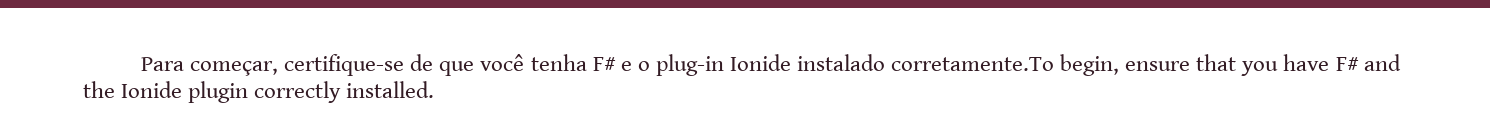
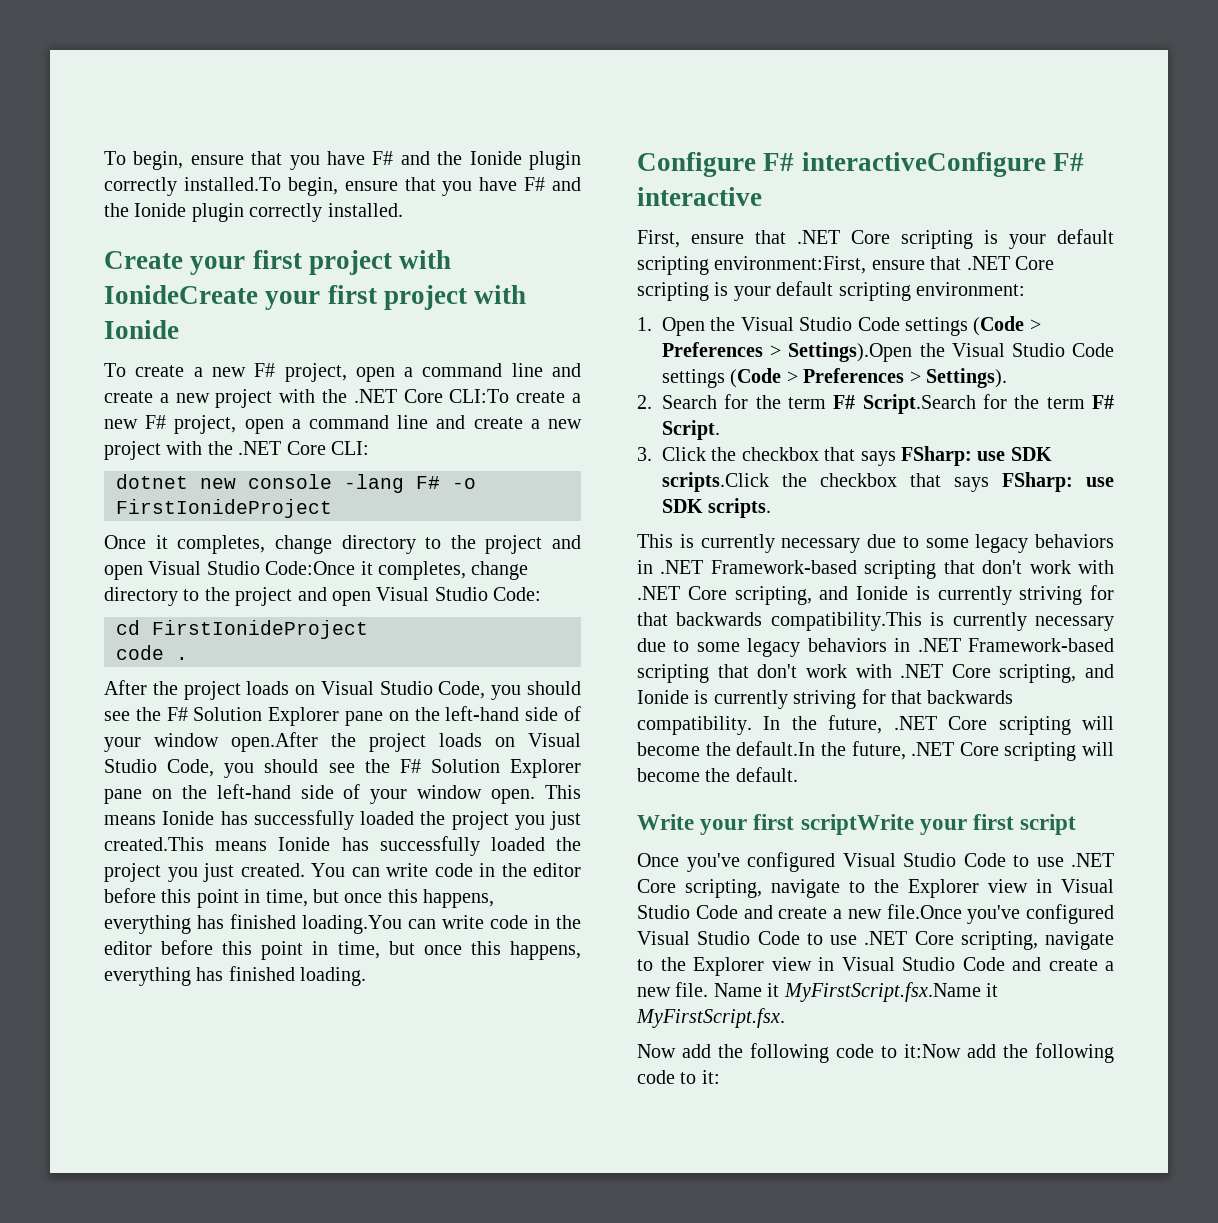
- Para começar, certifique-se de que você tenha F# e o plug-in Ionide instalado corretamente.To begin, ensure that you have F# and the Ionide plugin correctly installed.
+ To begin, ensure that you have F# and the Ionide plugin correctly installed.To begin, ensure that you have F# and the Ionide plugin correctly installed.
+ Create your first project with IonideCreate your first project with Ionide
+ To create a new F# project, open a command line and create a new project with the .NET Core CLI:To create a new F# project, open a command line and create a new project with the .NET Core CLI:
+ dotnet new console -lang F# -o FirstIonideProject
+ Once it completes, change directory to the project and open Visual Studio Code:Once it completes, change directory to the project and open Visual Studio Code:
+ cd FirstIonideProject
+ code .
+ After the project loads on Visual Studio Code, you should see the F# Solution Explorer pane on the left-hand side of your window open.After the project loads on Visual Studio Code, you should see the F# Solution Explorer pane on the left-hand side of your window open. This means Ionide has successfully loaded the project you just created.This means Ionide has successfully loaded the project you just created. You can write code in the editor before this point in time, but once this happens, everything has finished loading.You can write code in the editor before this point in time, but once this happens, everything has finished loading.
+ Configure F# interactiveConfigure F# interactive
+ First, ensure that .NET Core scripting is your default scripting environment:First, ensure that .NET Core scripting is your default scripting environment:
+ 1. Open the Visual Studio Code settings (Code > Preferences > Settings).Open the Visual Studio Code settings (Code > Preferences > Settings).
+ 2. Search for the term F# Script.Search for the term F# Script.
+ 3. Click the checkbox that says FSharp: use SDK scripts.Click the checkbox that says FSharp: use SDK scripts.
+ This is currently necessary due to some legacy behaviors in .NET Framework-based scripting that don't work with .NET Core scripting, and Ionide is currently striving for that backwards compatibility.This is currently necessary due to some legacy behaviors in .NET Framework-based scripting that don't work with .NET Core scripting, and Ionide is currently striving for that backwards compatibility. In the future, .NET Core scripting will become the default.In the future, .NET Core scripting will become the default.
+ Write your first scriptWrite your first script
+ Once you've configured Visual Studio Code to use .NET Core scripting, navigate to the Explorer view in Visual Studio Code and create a new file.Once you've configured Visual Studio Code to use .NET Core scripting, navigate to the Explorer view in Visual Studio Code and create a new file. Name it MyFirstScript.fsx.Name it MyFirstScript.fsx.
+ Now add the following code to it:Now add the following code to it:

